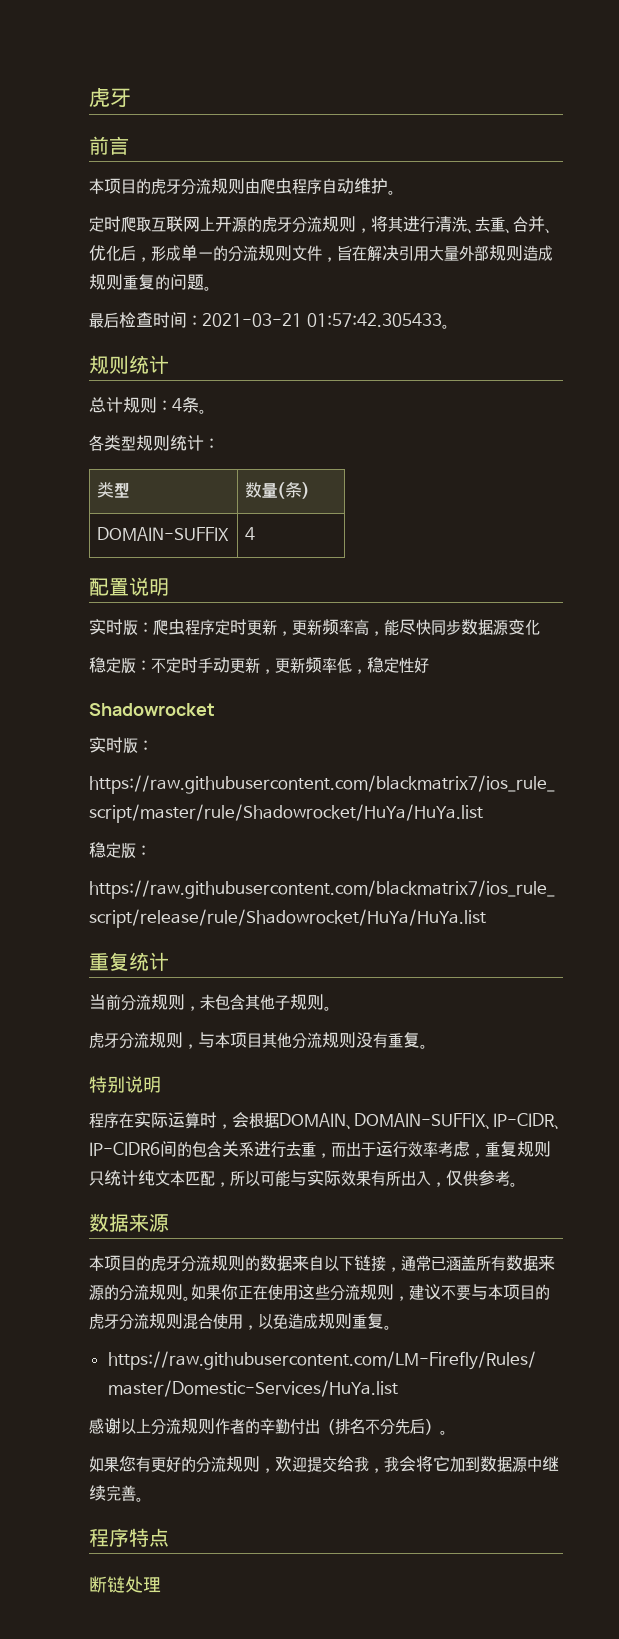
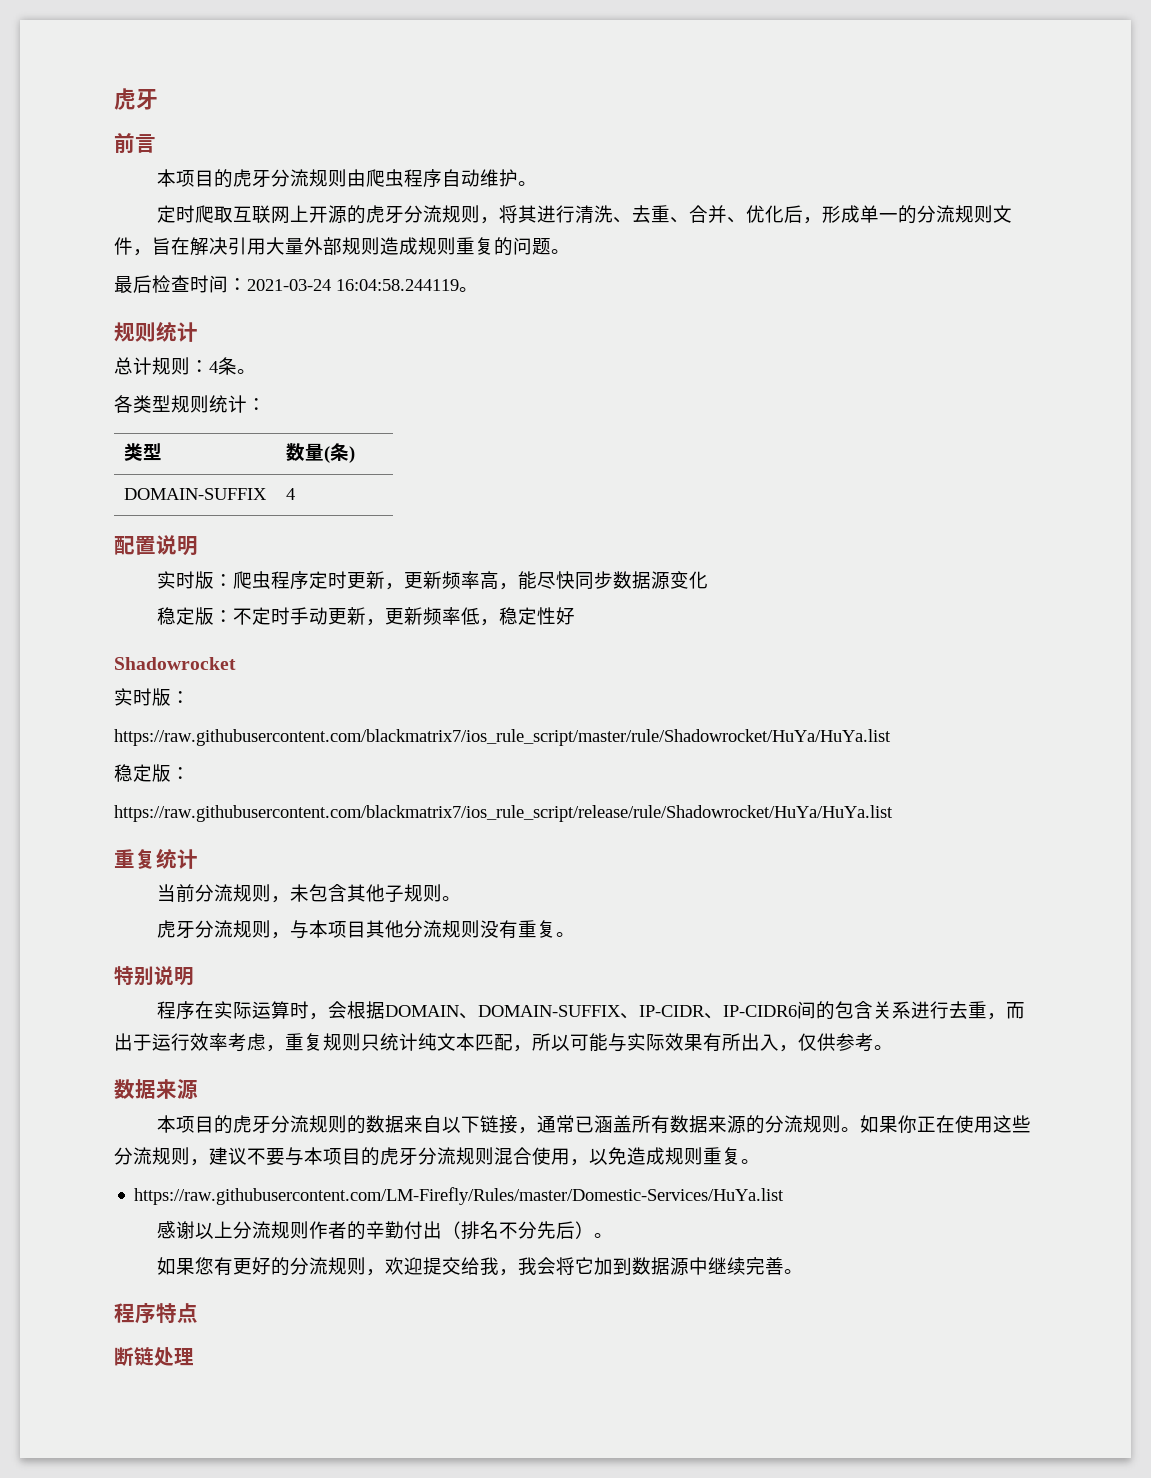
- 最后检查时间：2021-03-21 01:57:42.305433。
+ 最后检查时间：2021-03-24 16:04:58.244119。

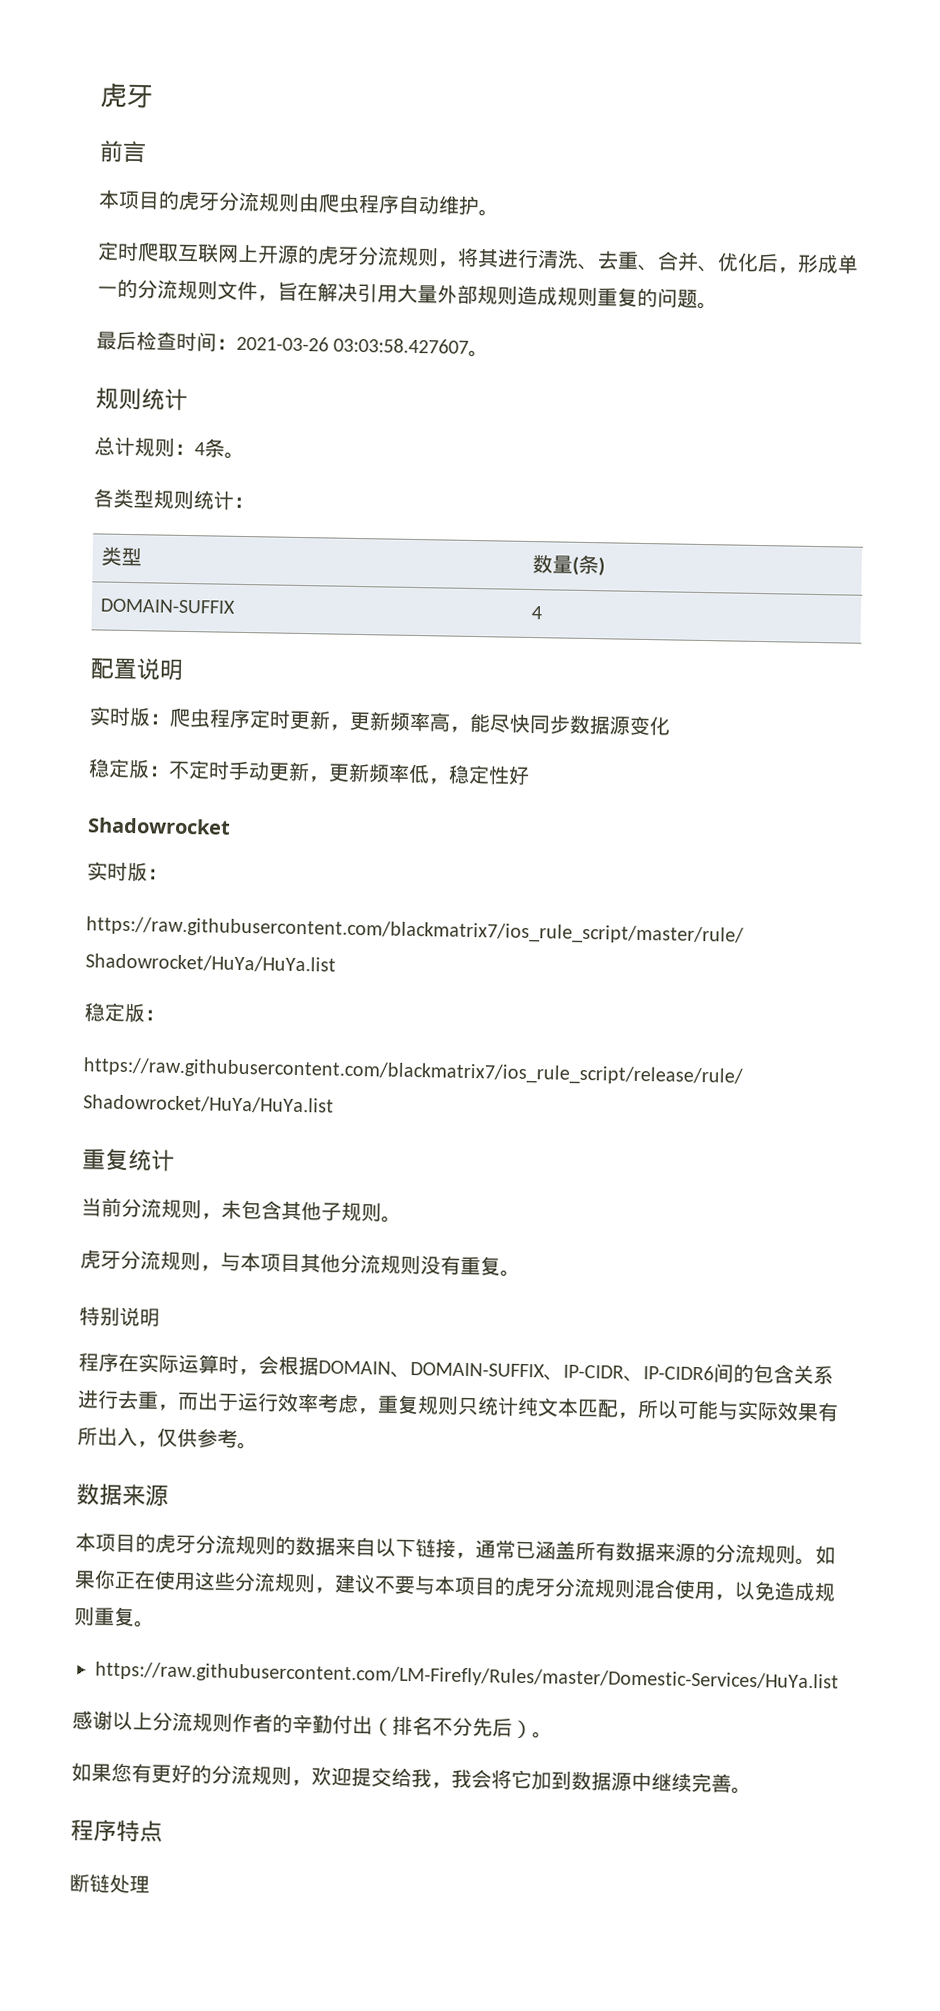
- 最后检查时间：2021-03-24 16:04:58.244119。
+ 最后检查时间：2021-03-26 03:03:58.427607。

